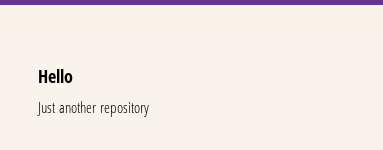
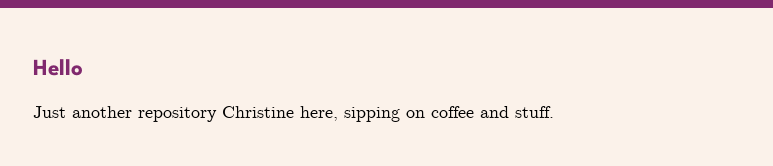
- Just another repository
+ Just another repository Christine here, sipping on coffee and stuff.

